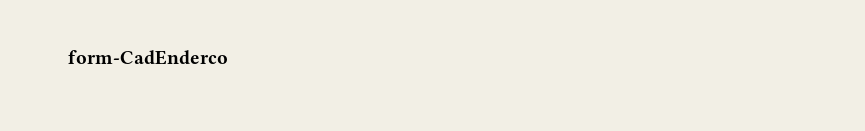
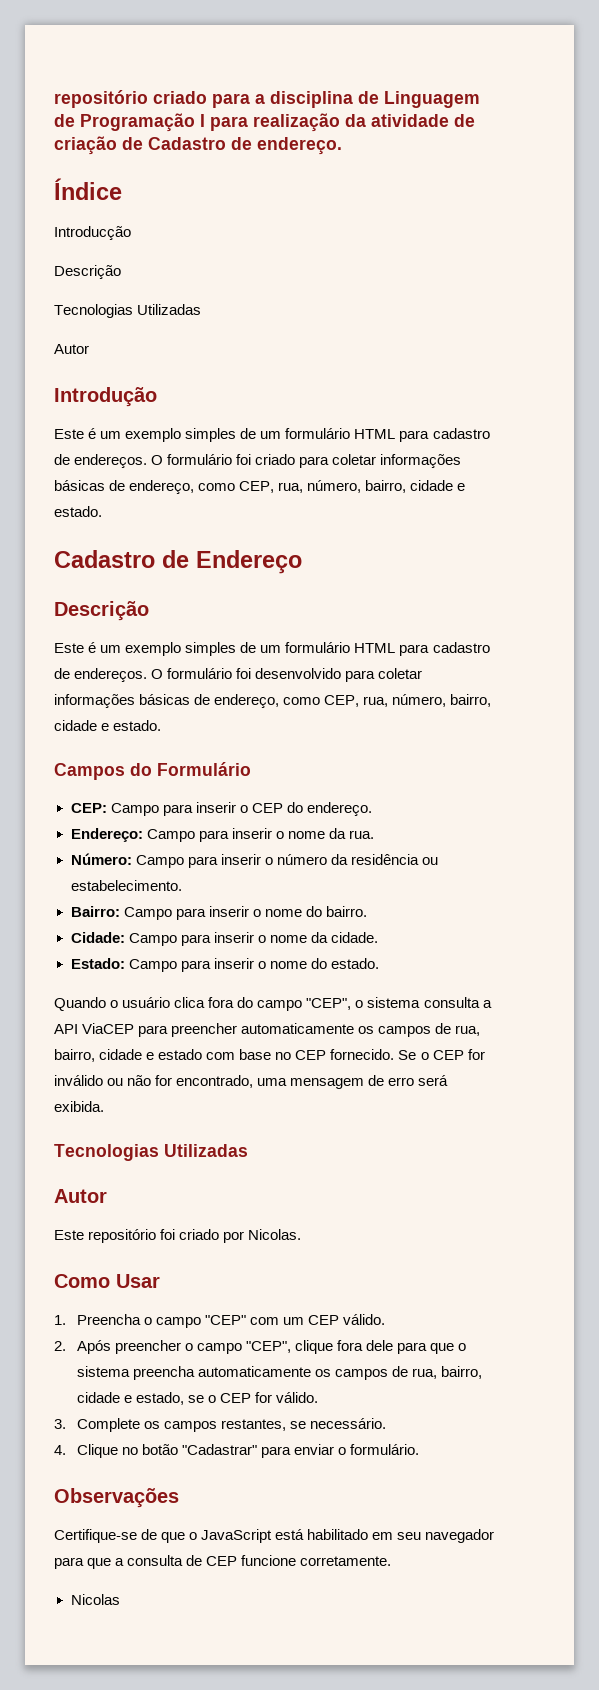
- form-CadEnderco
+ repositório criado para a disciplina de Linguagem de Programação I para realização da atividade de criação de Cadastro de endereço.
+ Índice
+ Introducção
+ Descrição
+ Tecnologias Utilizadas
+ Autor
+ Introdução
+ Este é um exemplo simples de um formulário HTML para cadastro de endereços. O formulário foi criado para coletar informações básicas de endereço, como CEP, rua, número, bairro, cidade e estado.
+ Cadastro de Endereço
+ Descrição
+ Este é um exemplo simples de um formulário HTML para cadastro de endereços. O formulário foi desenvolvido para coletar informações básicas de endereço, como CEP, rua, número, bairro, cidade e estado.
+ Campos do Formulário
+ CEP: Campo para inserir o CEP do endereço.
+ Endereço: Campo para inserir o nome da rua.
+ Número: Campo para inserir o número da residência ou estabelecimento.
+ Bairro: Campo para inserir o nome do bairro.
+ Cidade: Campo para inserir o nome da cidade.
+ Estado: Campo para inserir o nome do estado.
+ Quando o usuário clica fora do campo "CEP", o sistema consulta a API ViaCEP para preencher automaticamente os campos de rua, bairro, cidade e estado com base no CEP fornecido. Se o CEP for inválido ou não for encontrado, uma mensagem de erro será exibida.
+ Tecnologias Utilizadas
+ Autor
+ Este repositório foi criado por Nicolas.
+ Como Usar
+ 1. Preencha o campo "CEP" com um CEP válido.
+ 2. Após preencher o campo "CEP", clique fora dele para que o sistema preencha automaticamente os campos de rua, bairro, cidade e estado, se o CEP for válido.
+ 3. Complete os campos restantes, se necessário.
+ 4. Clique no botão "Cadastrar" para enviar o formulário.
+ Observações
+ Certifique-se de que o JavaScript está habilitado em seu navegador para que a consulta de CEP funcione corretamente.
+ Nicolas

